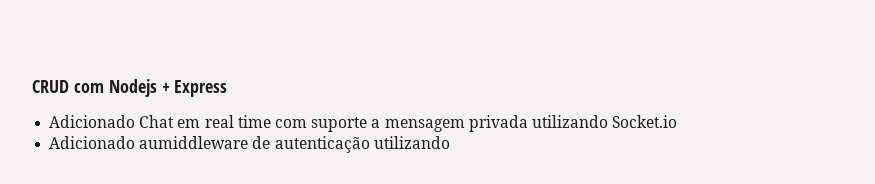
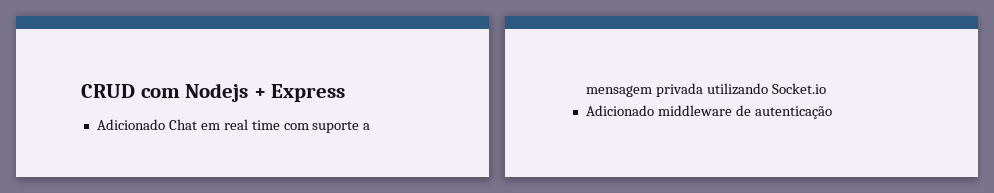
- Adicionado aumiddleware de autenticação utilizando
+ Adicionado middleware de autenticação

